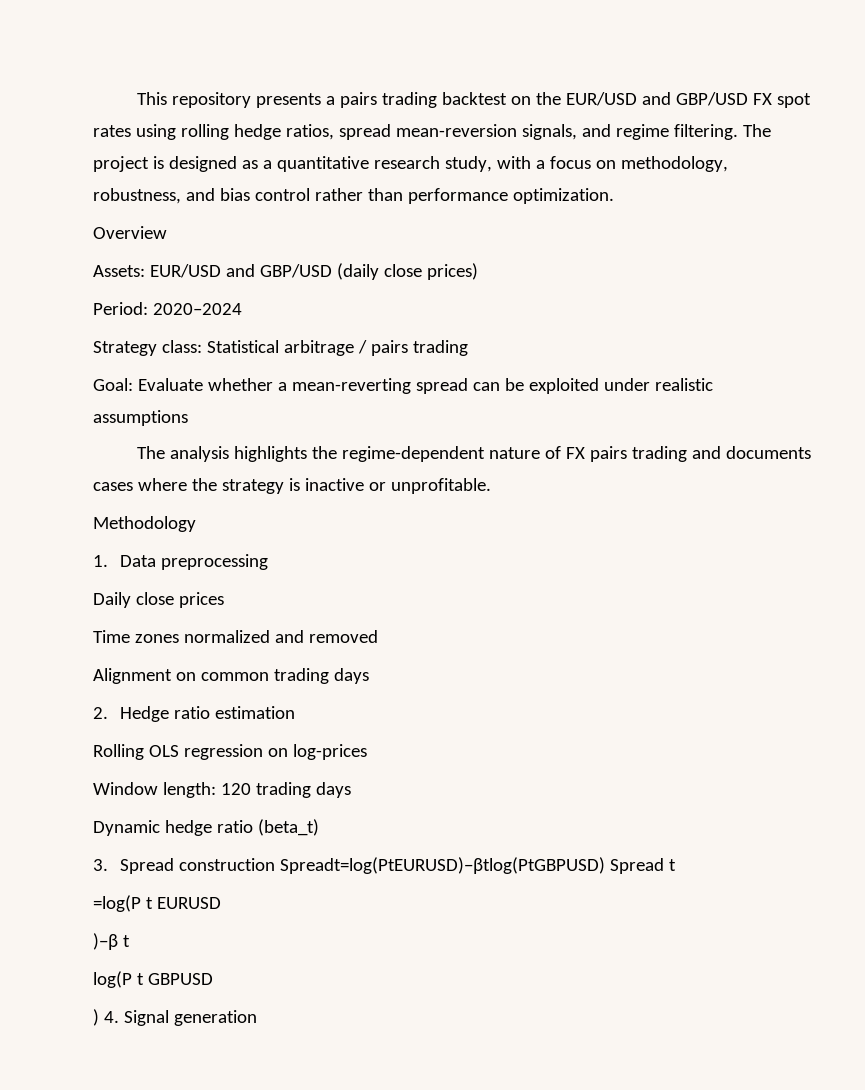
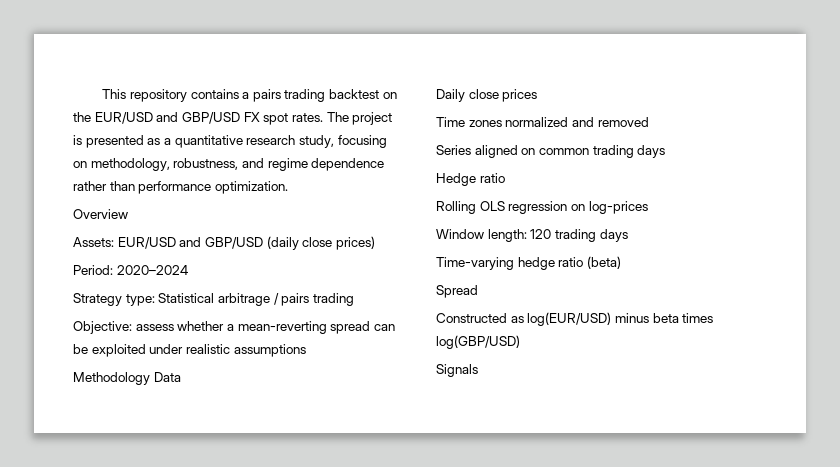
- This repository presents a pairs trading backtest on the EUR/USD and GBP/USD FX spot rates using rolling hedge ratios, spread mean-reversion signals, and regime filtering.
+ This repository contains a pairs trading backtest on the EUR/USD and GBP/USD FX spot rates.
- The project is designed as a quantitative research study, with a focus on methodology, robustness, and bias control rather than performance optimization.
+ The project is presented as a quantitative research study, focusing on methodology, robustness, and regime dependence rather than performance optimization.
- Strategy class: Statistical arbitrage / pairs trading
+ Strategy type: Statistical arbitrage / pairs trading
- Goal: Evaluate whether a mean-reverting spread can be exploited under realistic assumptions
+ Objective: assess whether a mean-reverting spread can be exploited under realistic assumptions
- The analysis highlights the regime-dependent nature of FX pairs trading and documents cases where the strategy is inactive or unprofitable.
- Methodology
- 1. Data preprocessing
+ Methodology Data
- Alignment on common trading days
+ Series aligned on common trading days
- 2. Hedge ratio estimation
+ Hedge ratio
- Dynamic hedge ratio (beta_t)
- 3. Spread construction Spreadt=log(PtEURUSD)−βtlog(PtGBPUSD) Spread t
- =log(P t EURUSD
- )−β t
- log(P t GBPUSD
- ) 4. Signal generation
+ Time-varying hedge ratio (beta)
+ Spread
+ Constructed as log(EUR/USD) minus beta times log(GBP/USD)
+ Signals

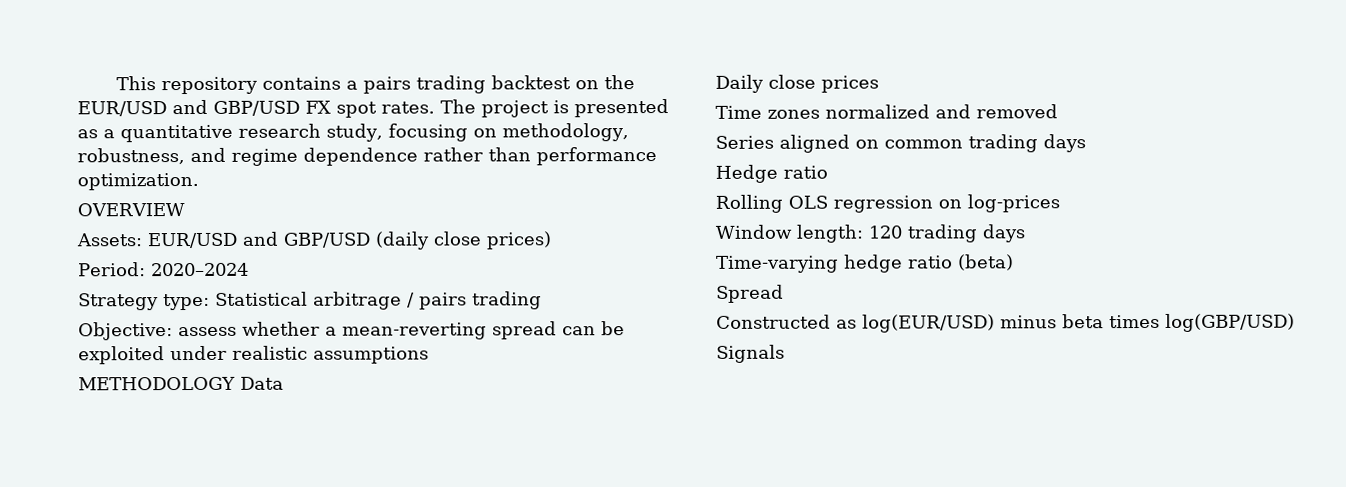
- Overview
+ OVERVIEW
- Methodology Data
+ METHODOLOGY Data

